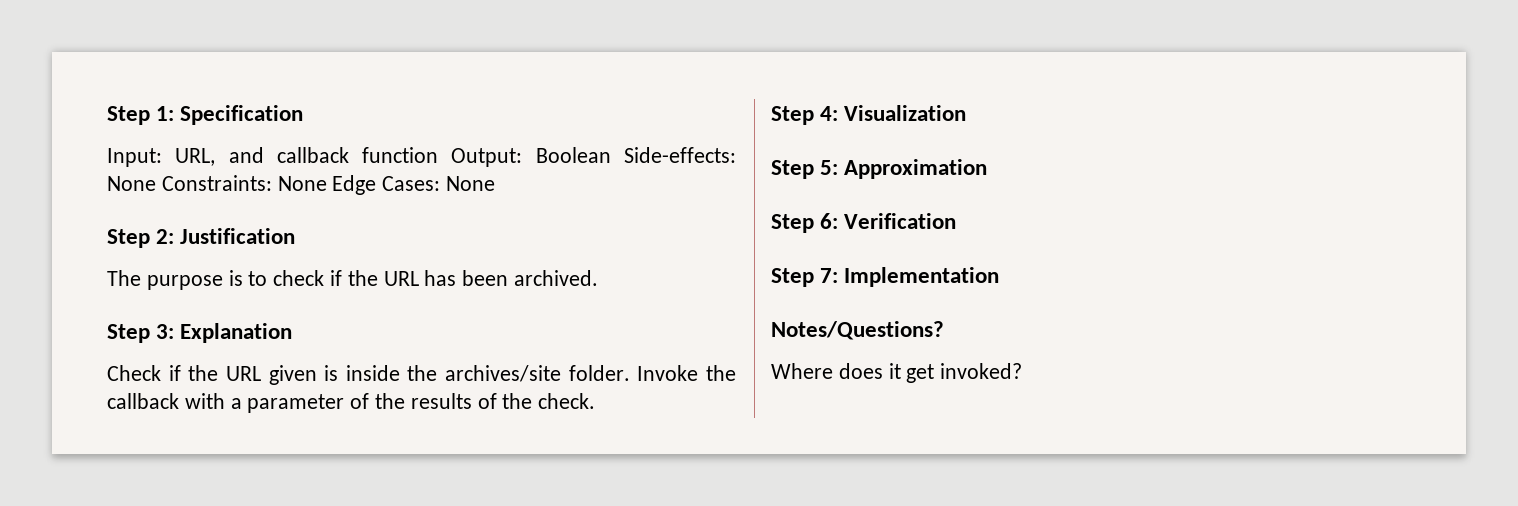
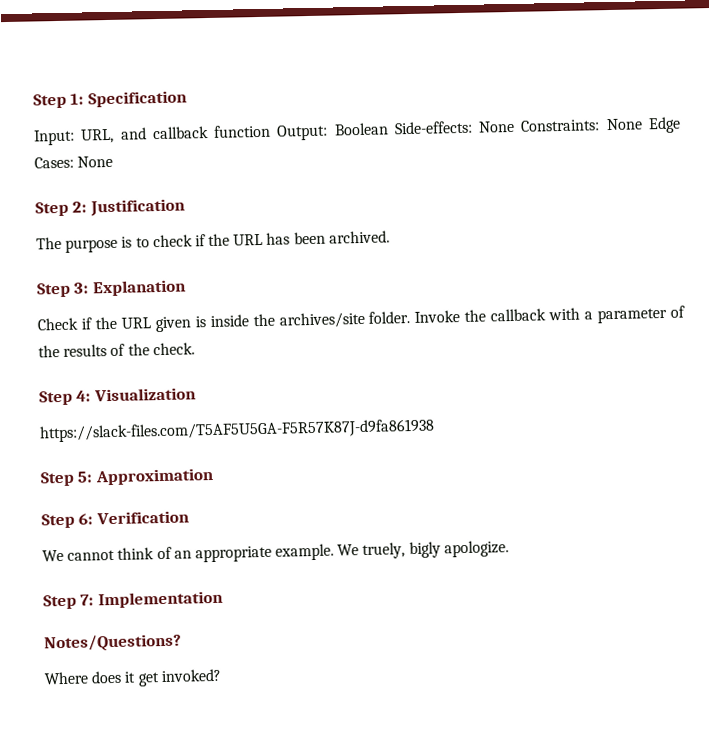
+ https://slack-files.com/T5AF5U5GA-F5R57K87J-d9fa861938
+ We cannot think of an appropriate example. We truely, bigly apologize.

